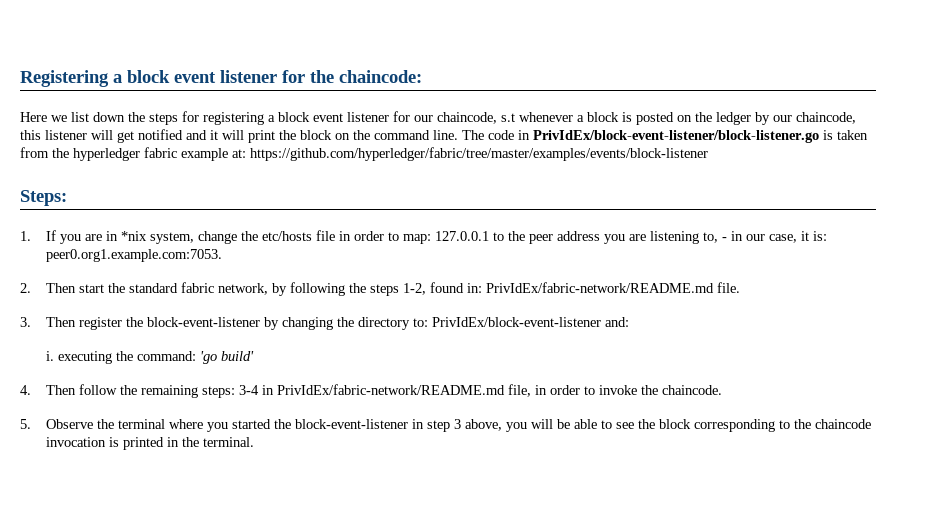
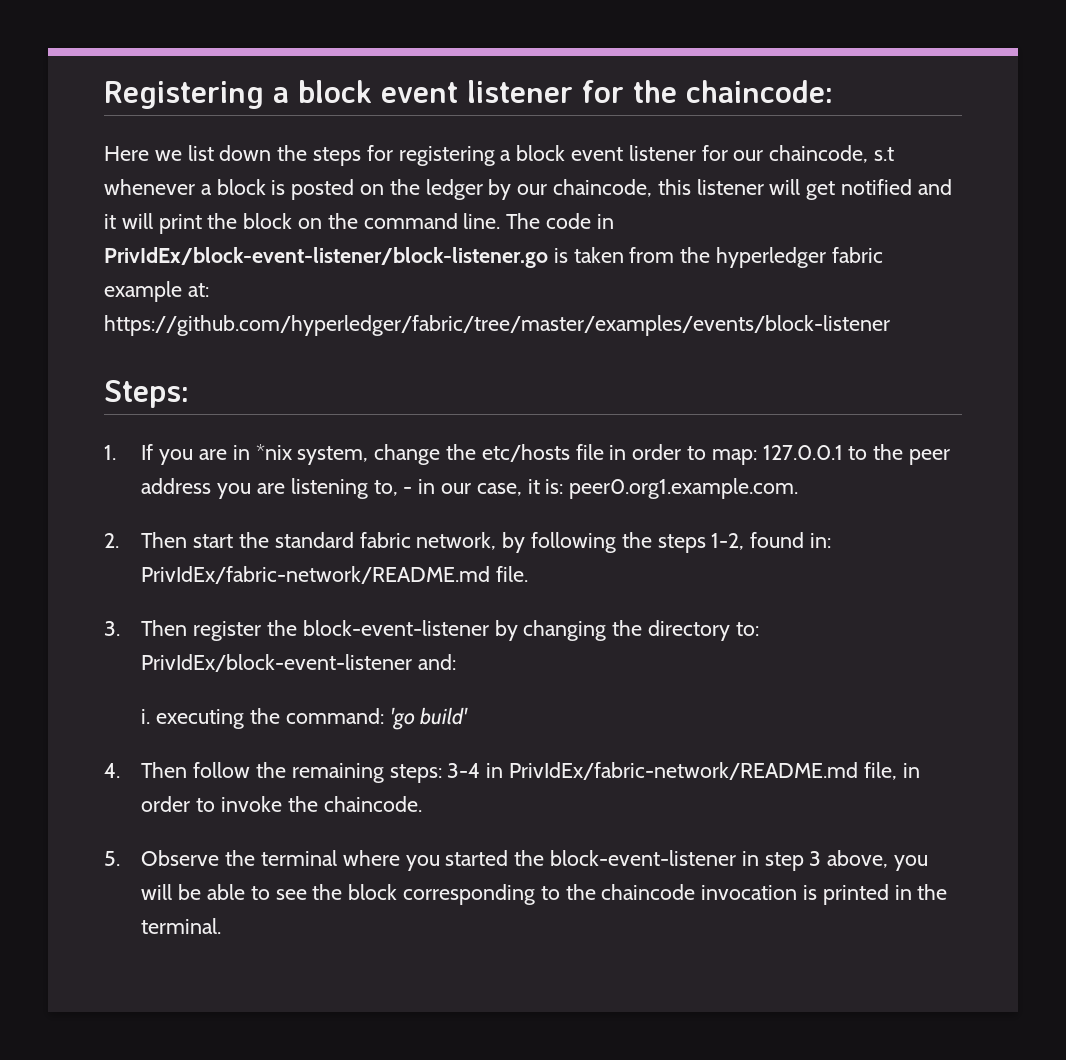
- 1. If you are in *nix system, change the etc/hosts file in order to map: 127.0.0.1 to the peer address you are listening to, - in our case, it is: peer0.org1.example.com:7053.
+ 1. If you are in *nix system, change the etc/hosts file in order to map: 127.0.0.1 to the peer address you are listening to, - in our case, it is: peer0.org1.example.com.

